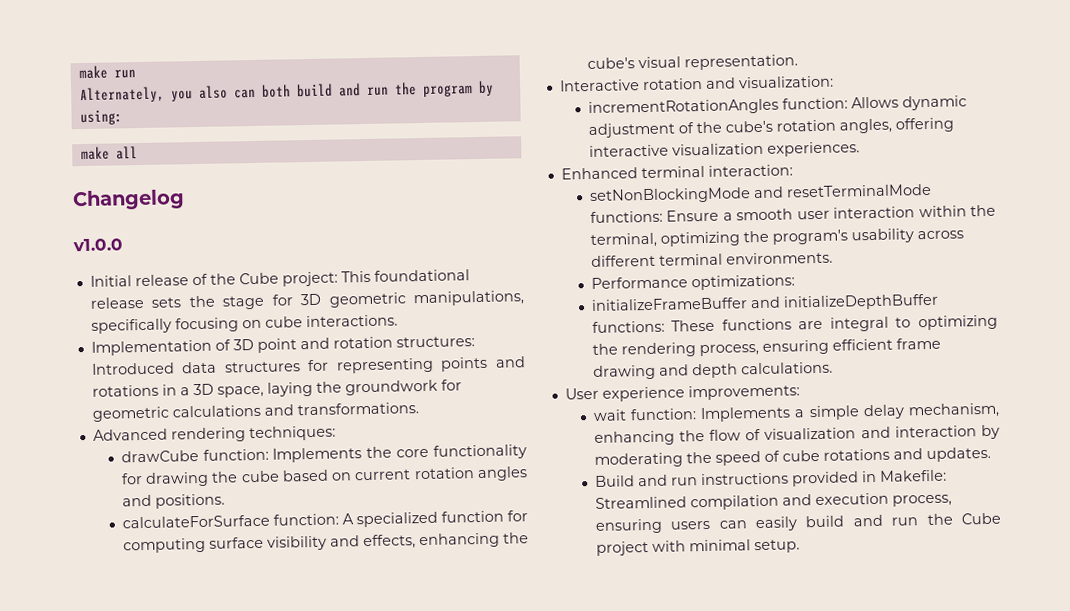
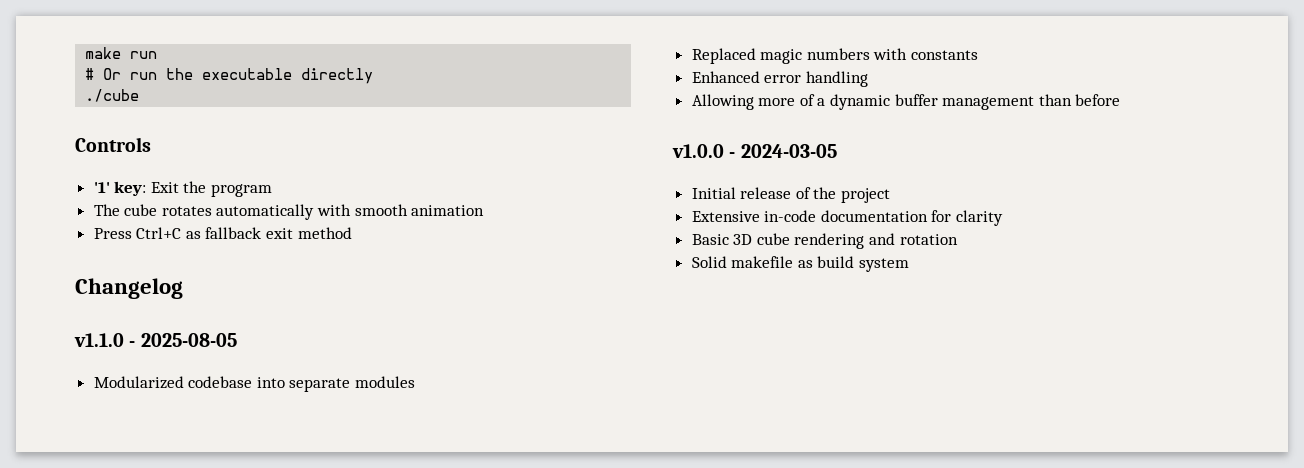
- Alternately, you also can both build and run the program by using:
- make all
+ # Or run the executable directly
+ ./cube
+ Controls
+ '1' key: Exit the program
+ The cube rotates automatically with smooth animation
+ Press Ctrl+C as fallback exit method
  Changelog
+ v1.1.0 - 2025-08-05
+ Modularized codebase into separate modules
+ Replaced magic numbers with constants
+ Enhanced error handling
+ Allowing more of a dynamic buffer management than before
- v1.0.0
+ v1.0.0 - 2024-03-05
- Initial release of the Cube project: This foundational release sets the stage for 3D geometric manipulations, specifically focusing on cube interactions.
- Implementation of 3D point and rotation structures: Introduced data structures for representing points and rotations in a 3D space, laying the groundwork for geometric calculations and transformations.
- Advanced rendering techniques:
- drawCube function: Implements the core functionality for drawing the cube based on current rotation angles and positions.
- calculateForSurface function: A specialized function for computing surface visibility and effects, enhancing the cube's visual representation.
- Interactive rotation and visualization:
- incrementRotationAngles function: Allows dynamic adjustment of the cube's rotation angles, offering interactive visualization experiences.
- Enhanced terminal interaction:
- setNonBlockingMode and resetTerminalMode functions: Ensure a smooth user interaction within the terminal, optimizing the program's usability across different terminal environments.
- Performance optimizations:
- initializeFrameBuffer and initializeDepthBuffer functions: These functions are integral to optimizing the rendering process, ensuring efficient frame drawing and depth calculations.
- User experience improvements:
- wait function: Implements a simple delay mechanism, enhancing the flow of visualization and interaction by moderating the speed of cube rotations and updates.
- Build and run instructions provided in Makefile: Streamlined compilation and execution process, ensuring users can easily build and run the Cube project with minimal setup.
+ Initial release of the project
+ Extensive in-code documentation for clarity
+ Basic 3D cube rendering and rotation
+ Solid makefile as build system

